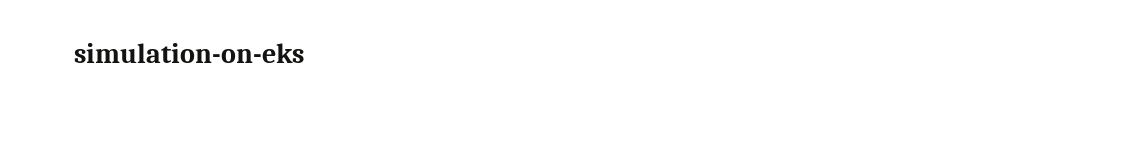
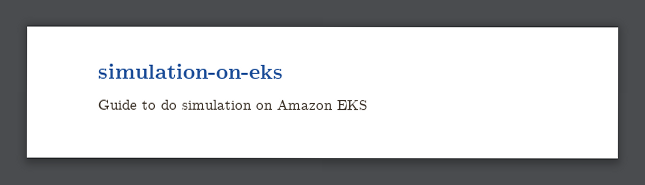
+ Guide to do simulation on Amazon EKS

